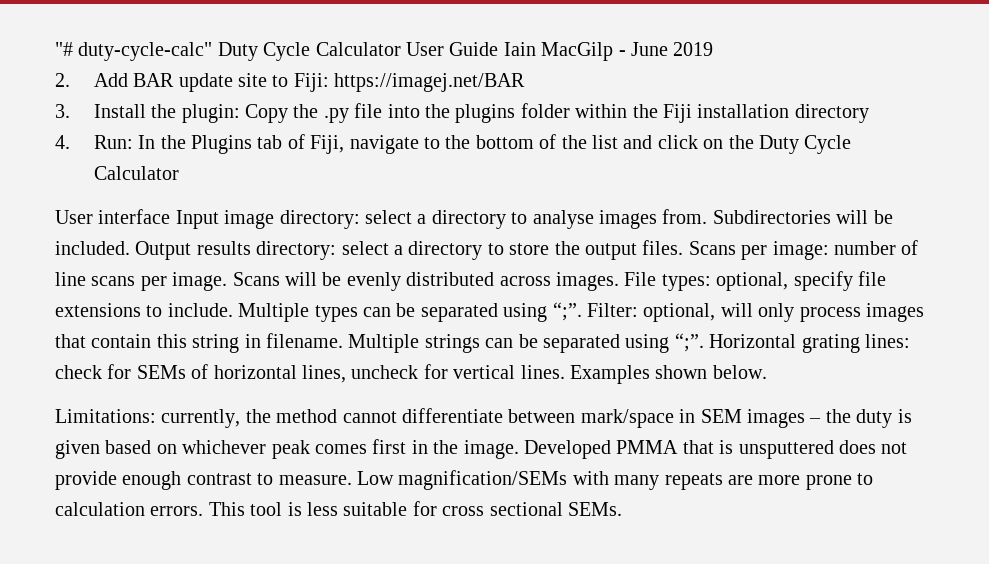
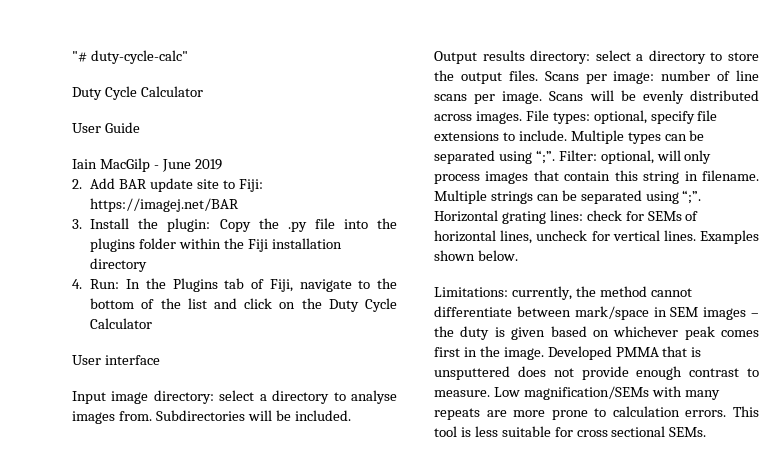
- "# duty-cycle-calc" Duty Cycle Calculator User Guide Iain MacGilp - June 2019
+ "# duty-cycle-calc"
+ Duty Cycle Calculator
+ User Guide
+ Iain MacGilp - June 2019
- User interface Input image directory: select a directory to analyse images from.
+ User interface
+ Input image directory: select a directory to analyse images from.

